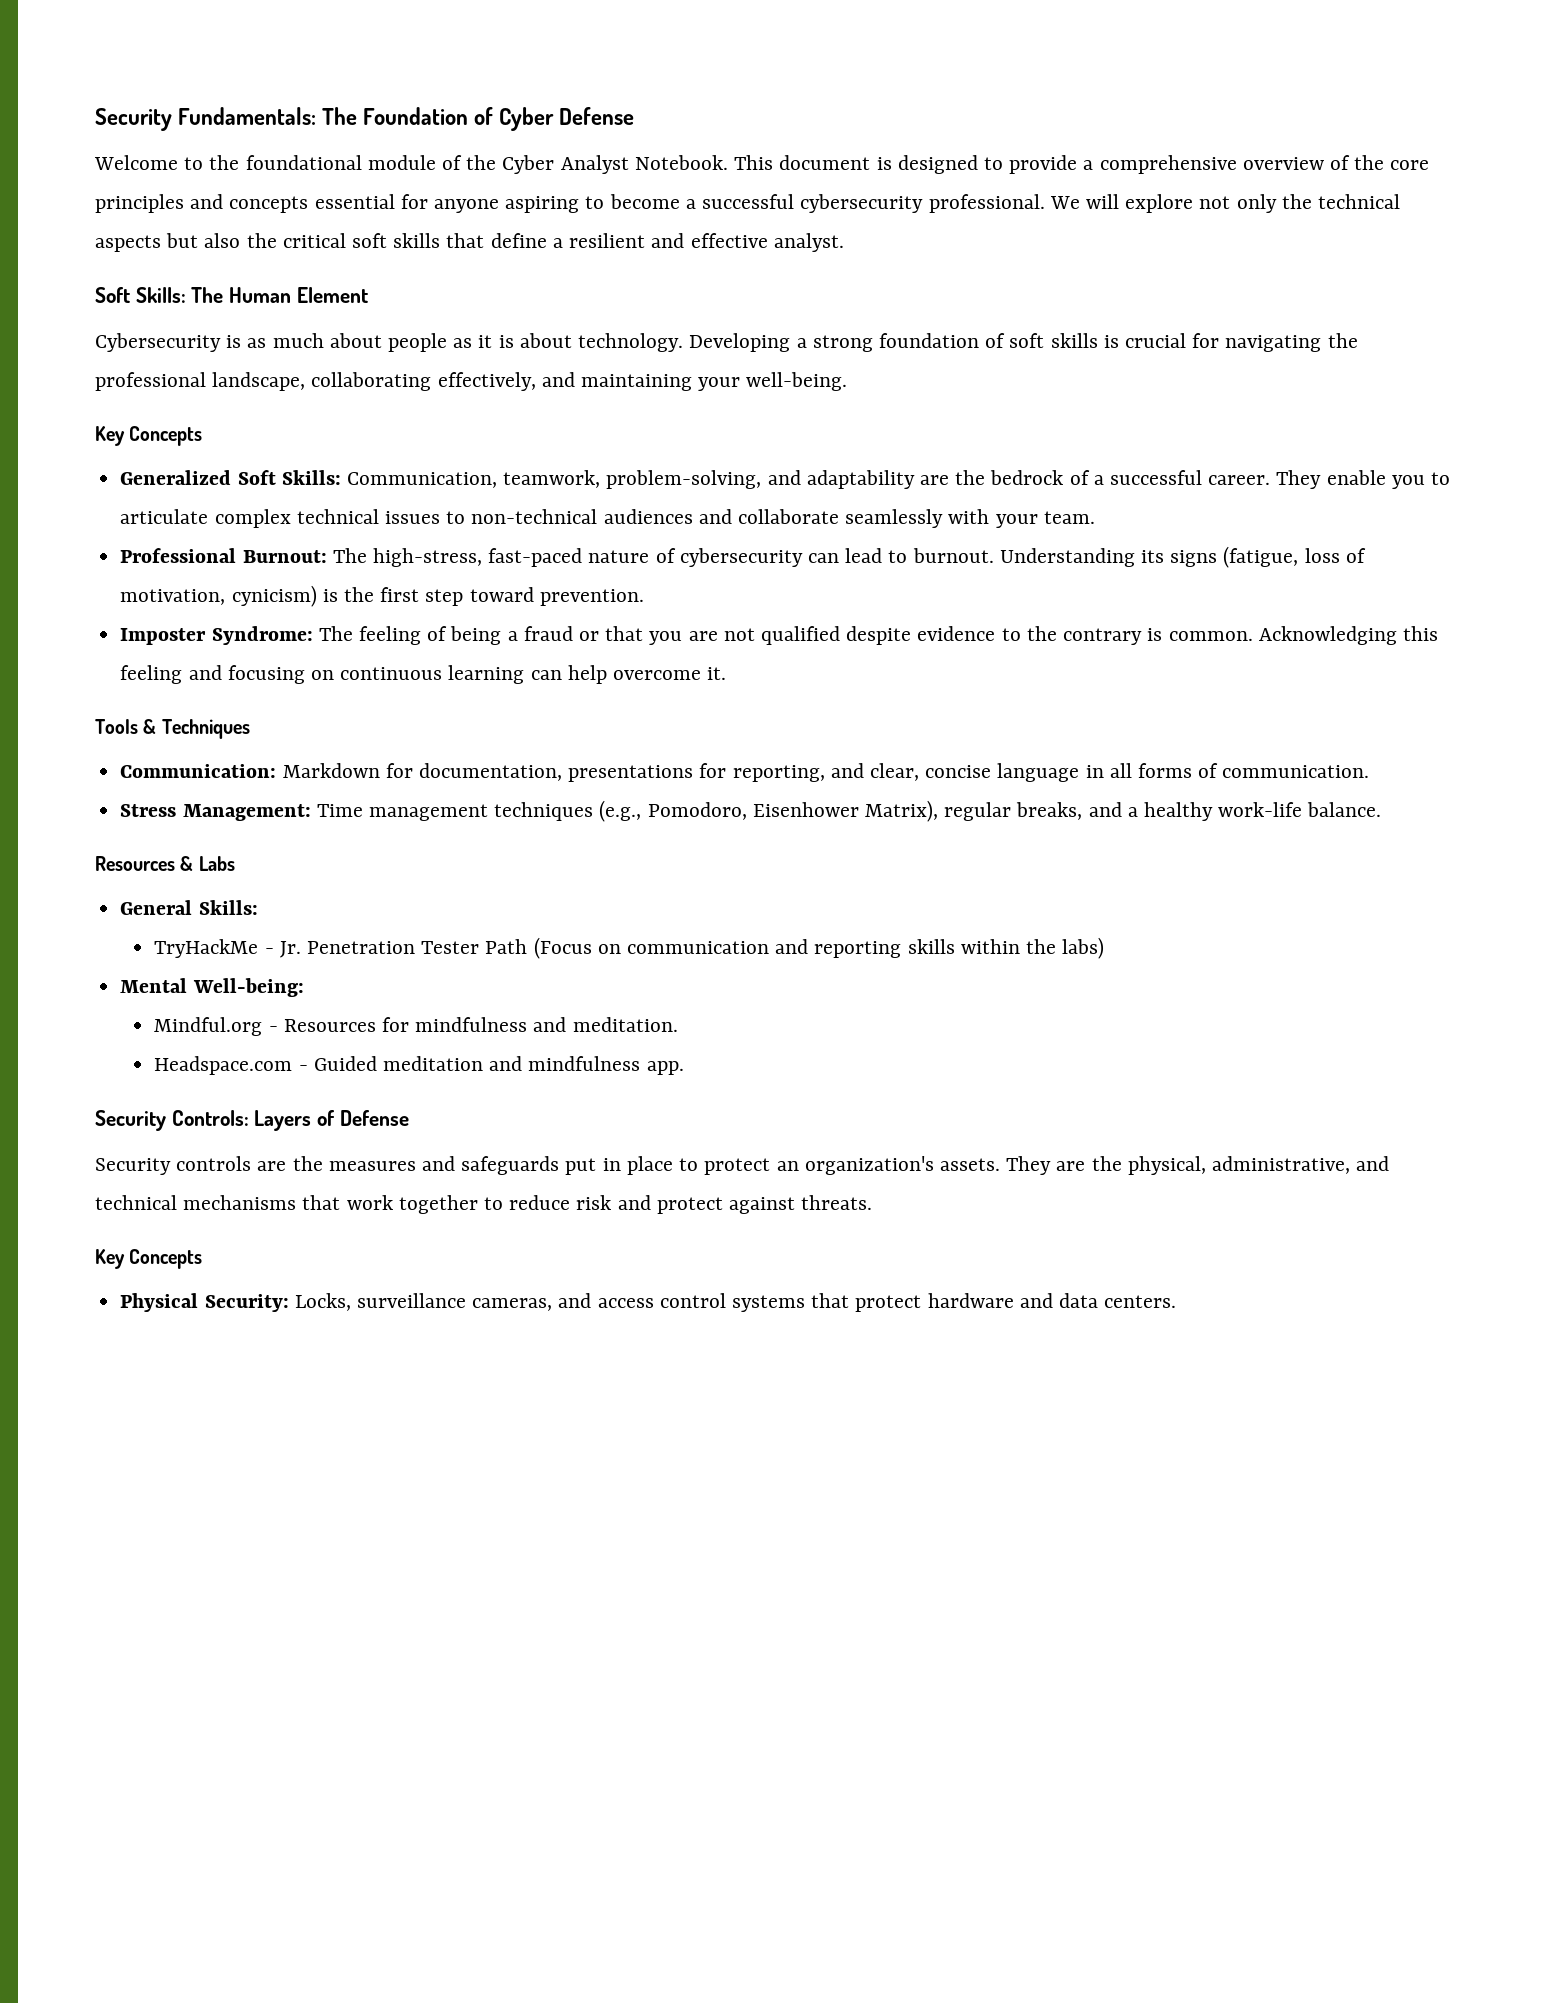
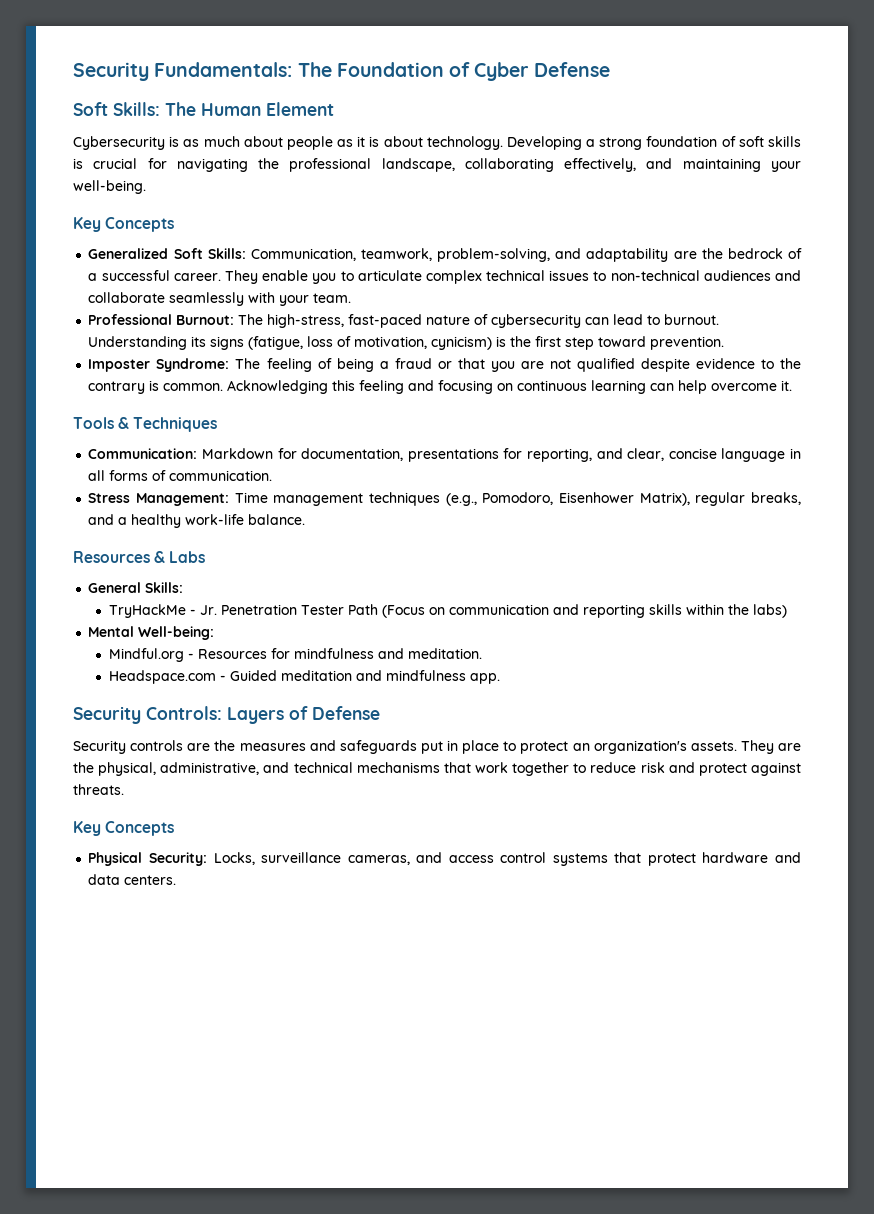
- Welcome to the foundational module of the Cyber Analyst Notebook. This document is designed to provide a comprehensive overview of the core principles and concepts essential for anyone aspiring to become a successful cybersecurity professional. We will explore not only the technical aspects but also the critical soft skills that define a resilient and effective analyst.

